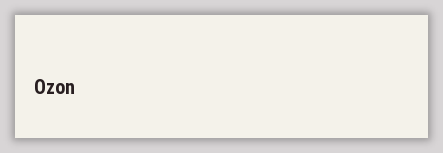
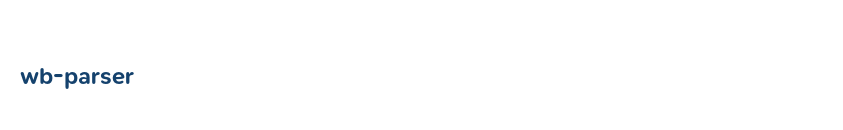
- Ozon
+ wb-parser

